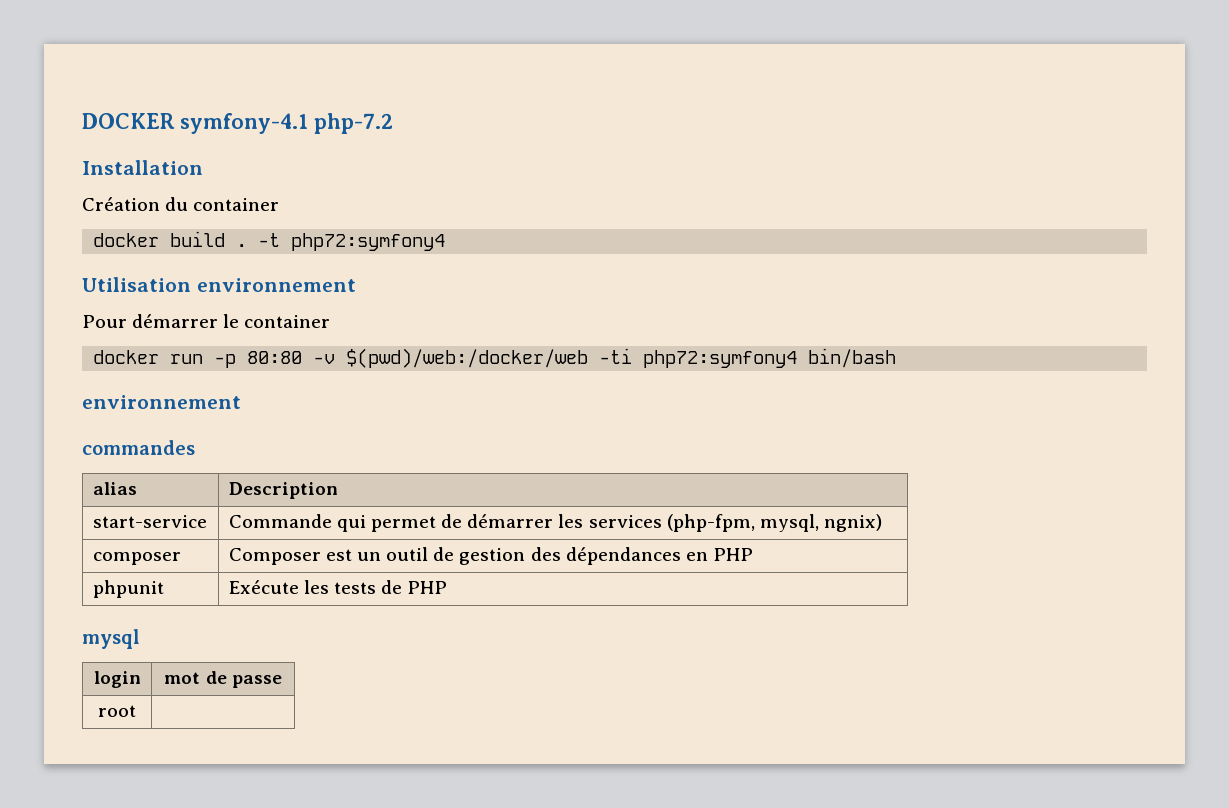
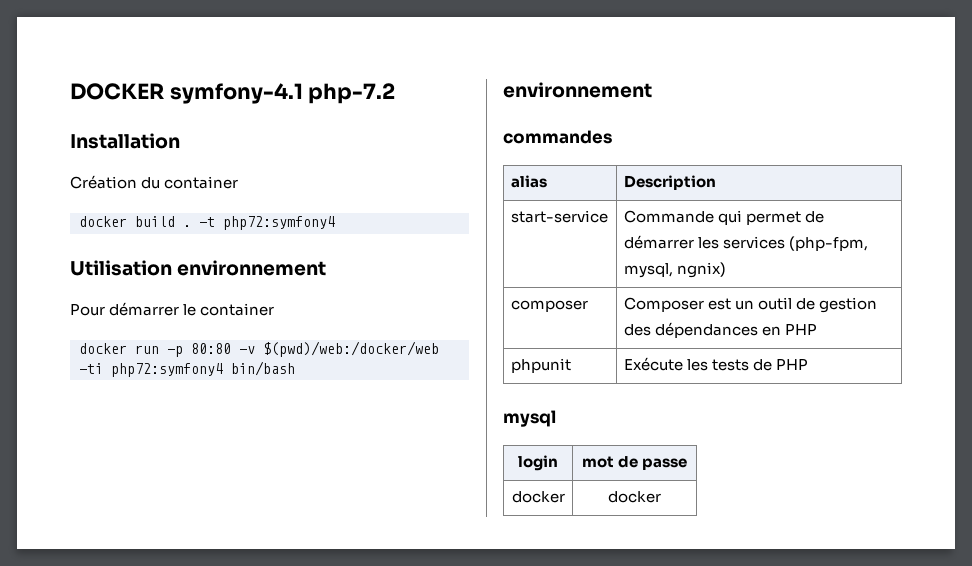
- root |
+ docker | docker

